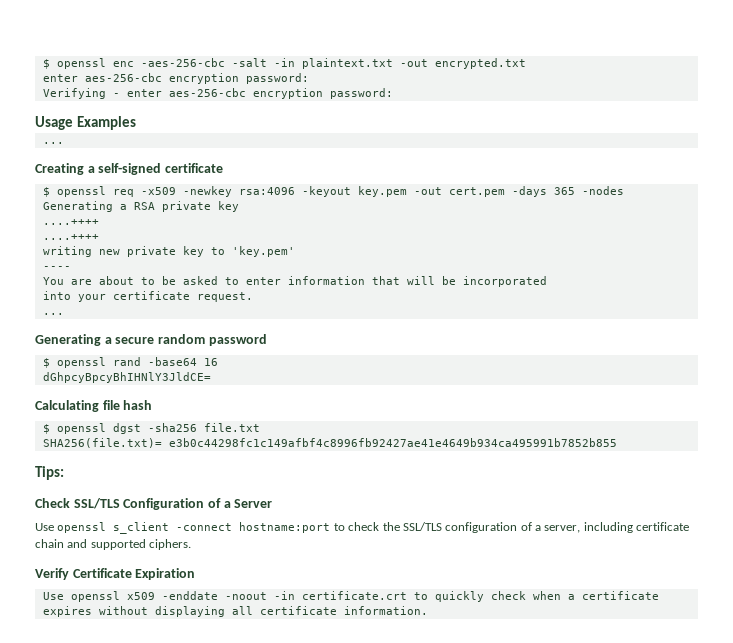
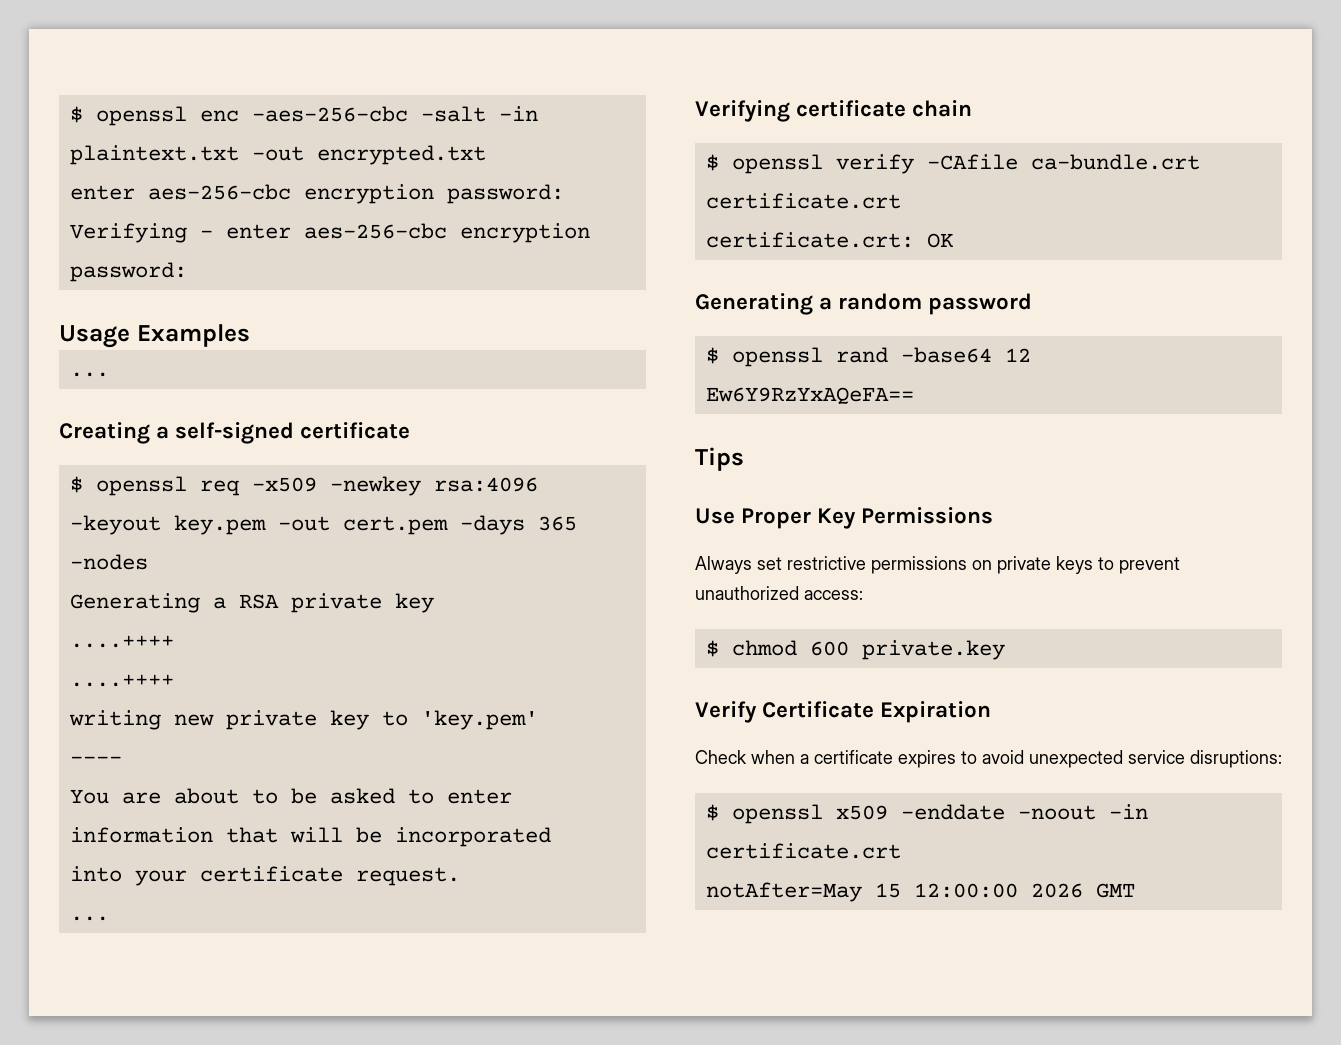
- Generating a secure random password
+ Verifying certificate chain
+ $ openssl verify -CAfile ca-bundle.crt certificate.crt
+ certificate.crt: OK
+ Generating a random password
- $ openssl rand -base64 16
- dGhpcyBpcyBhIHNlY3JldCE=
- Calculating file hash
- $ openssl dgst -sha256 file.txt
- SHA256(file.txt)= e3b0c44298fc1c149afbf4c8996fb92427ae41e4649b934ca495991b7852b855
- Tips:
- Check SSL/TLS Configuration of a Server
- Use openssl s_client -connect hostname:port to check the SSL/TLS configuration of a server, including certificate chain and supported ciphers.
+ $ openssl rand -base64 12
+ Ew6Y9RzYxAQeFA==
+ Tips
+ Use Proper Key Permissions
+ Always set restrictive permissions on private keys to prevent unauthorized access:
+ $ chmod 600 private.key
  Verify Certificate Expiration
- Use openssl x509 -enddate -noout -in certificate.crt to quickly check when a certificate expires without displaying all certificate information.
+ Check when a certificate expires to avoid unexpected service disruptions:
+ $ openssl x509 -enddate -noout -in certificate.crt
+ notAfter=May 15 12:00:00 2026 GMT

